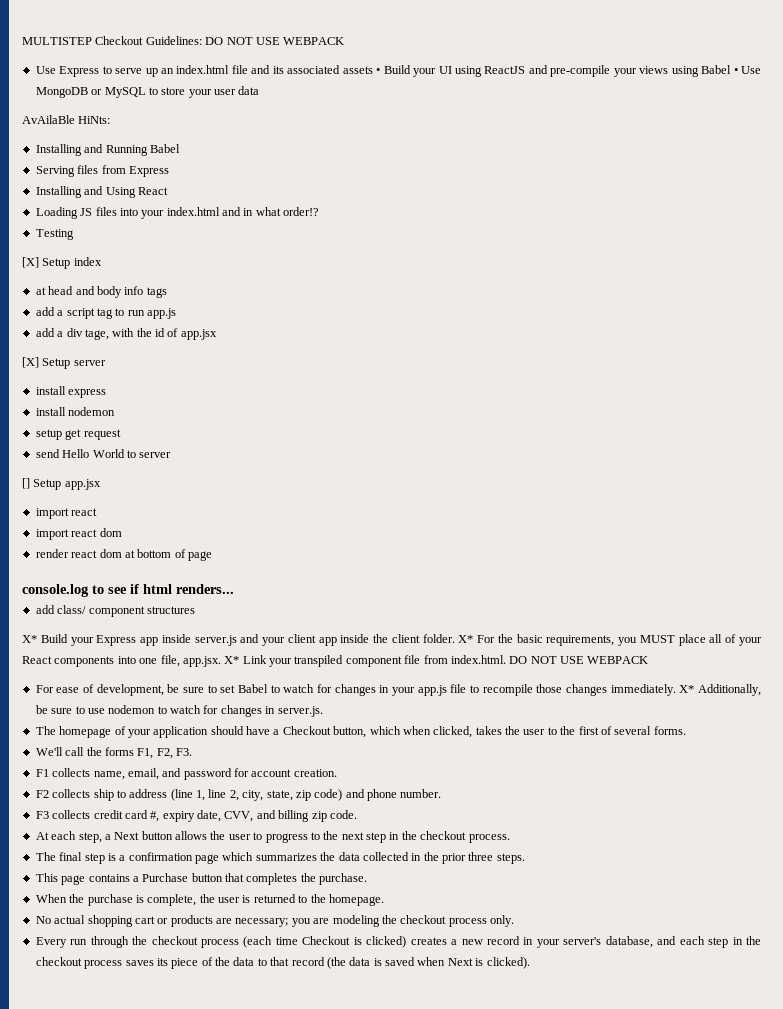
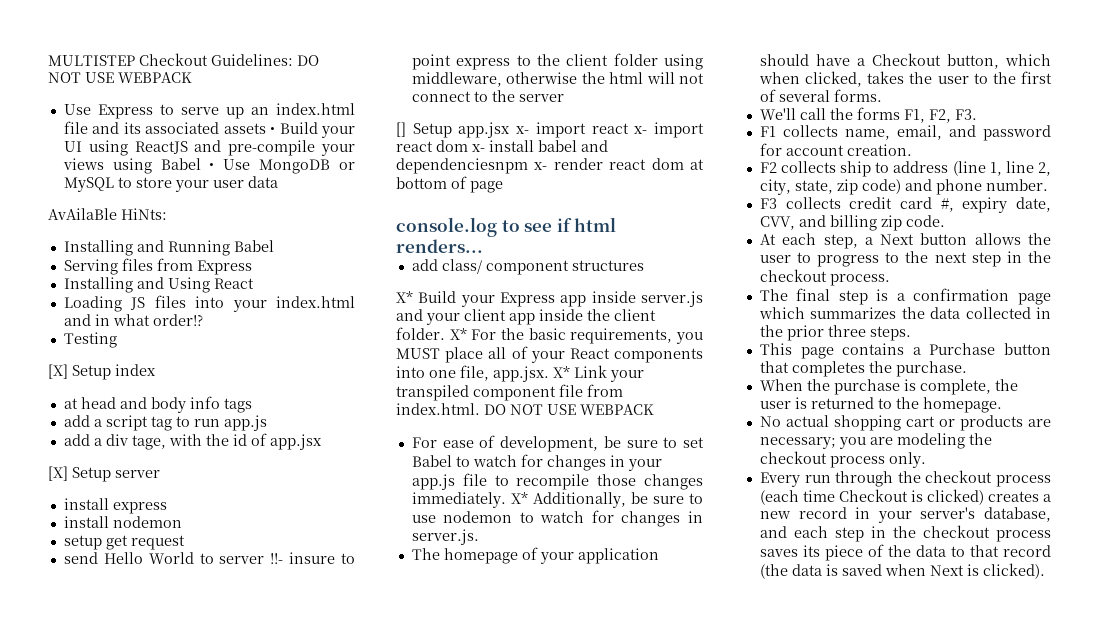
- send Hello World to server
+ send Hello World to server !!- insure to point express to the client folder using middleware, otherwise the html will not connect to the server
- [] Setup app.jsx
- import react
- import react dom
- render react dom at bottom of page
+ [] Setup app.jsx x- import react x- import react dom x- install babel and dependenciesnpm x- render react dom at bottom of page

